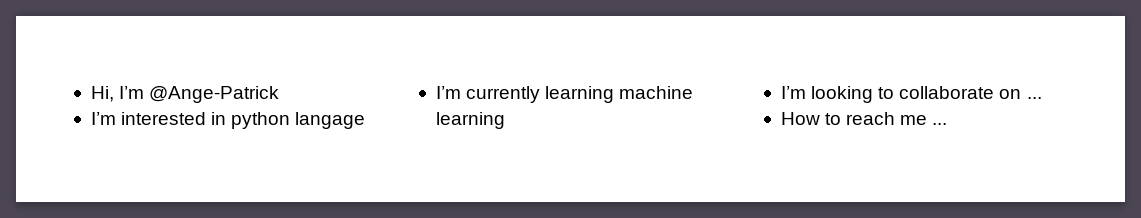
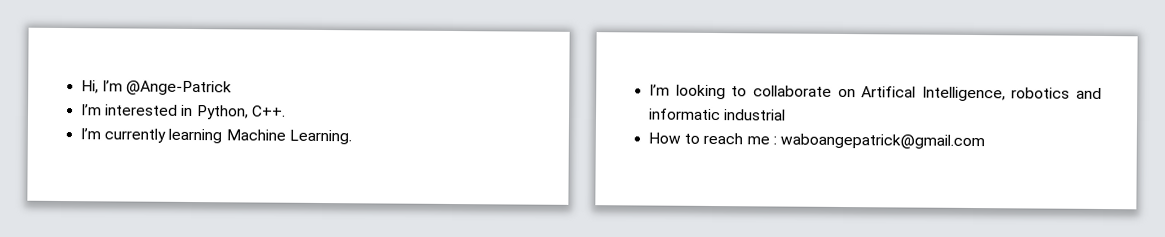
- I’m interested in python langage
+ I’m interested in Python, C++.
- I’m currently learning machine learning
+ I’m currently learning Machine Learning.
- I’m looking to collaborate on ...
+ I’m looking to collaborate on Artifical Intelligence, robotics and informatic industrial
- How to reach me ...
+ How to reach me : waboangepatrick@gmail.com

